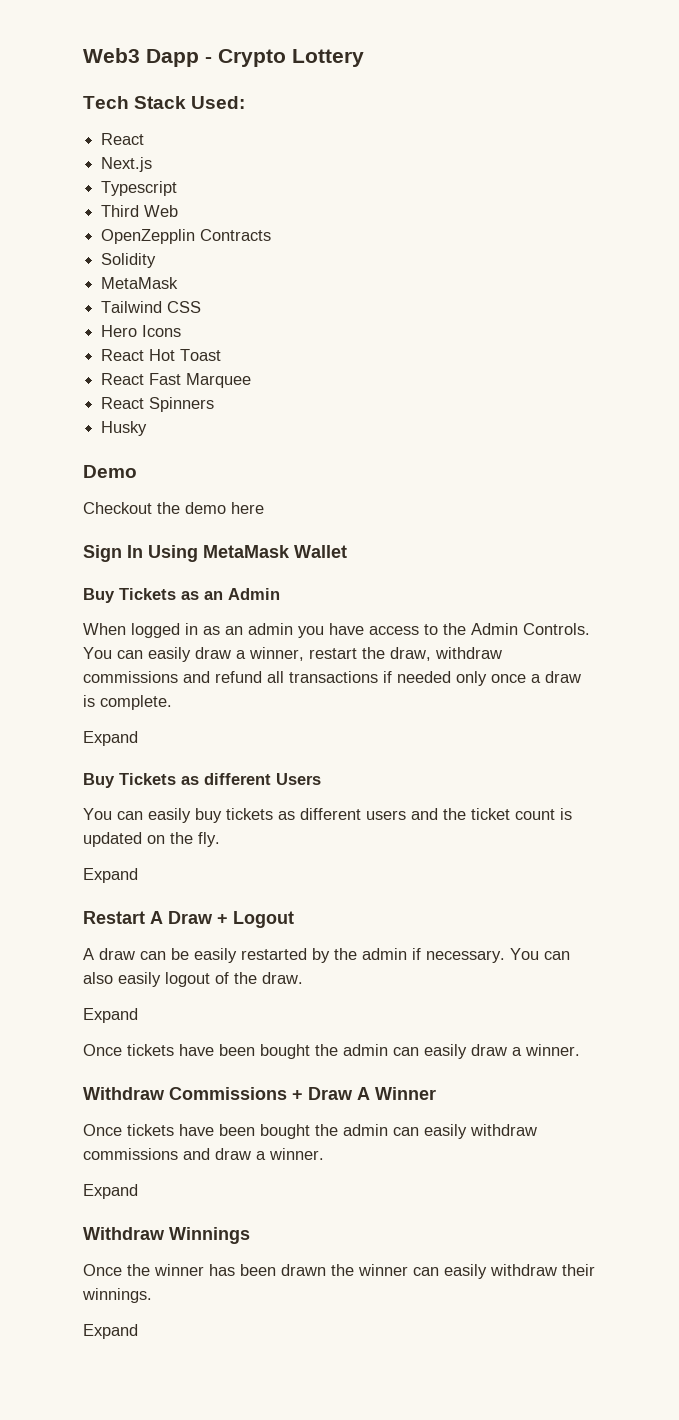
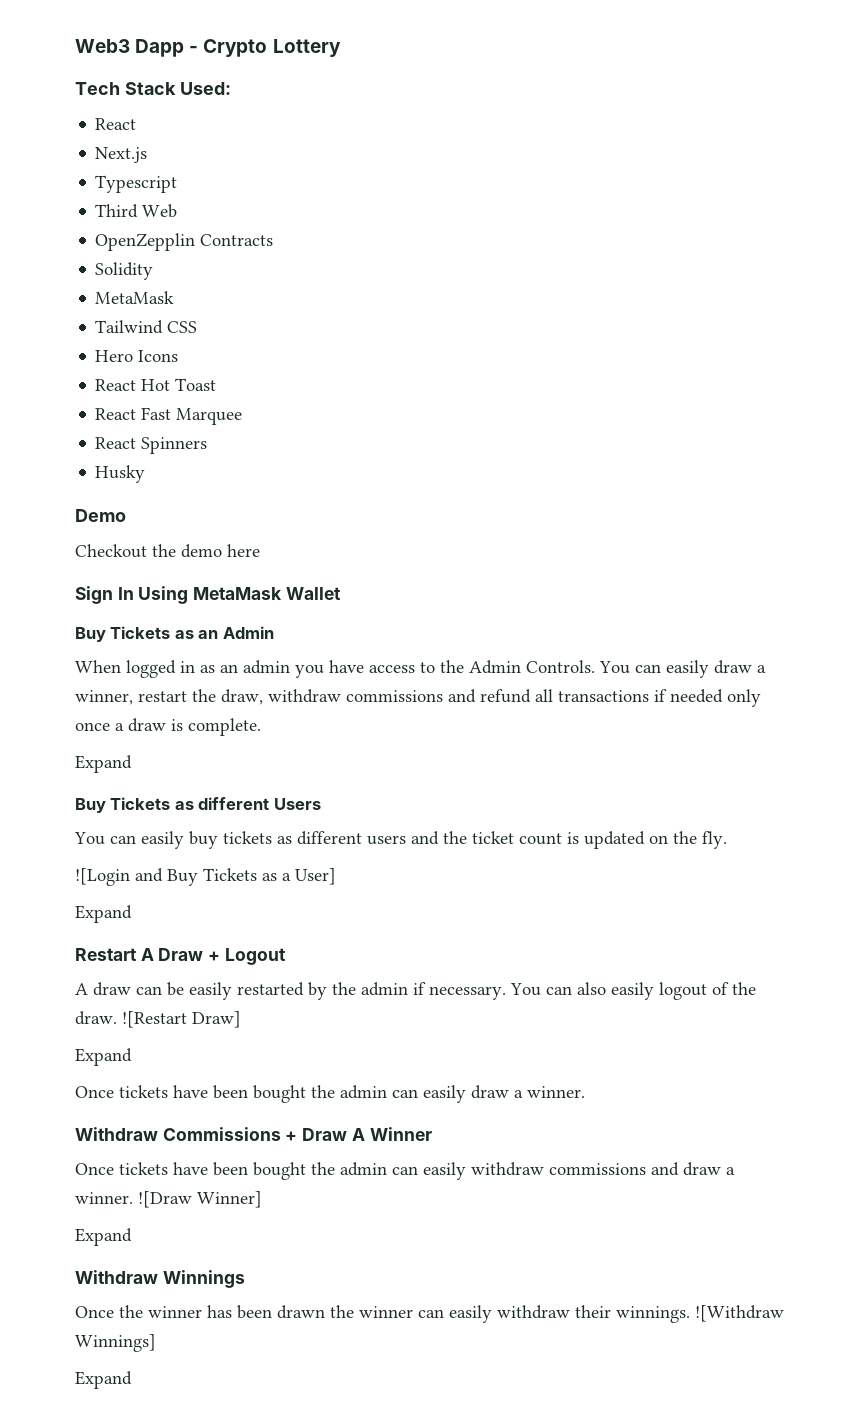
+ ![Login and Buy Tickets as a User]
+ ![Restart Draw]
+ ![Draw Winner]
+ ![Withdraw Winnings]

